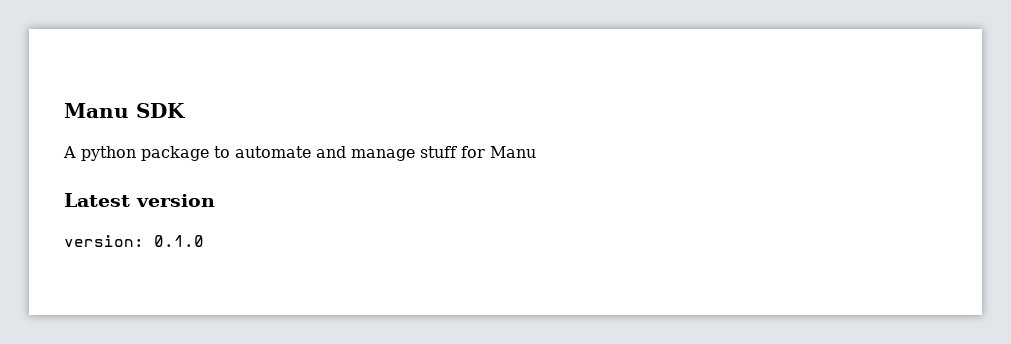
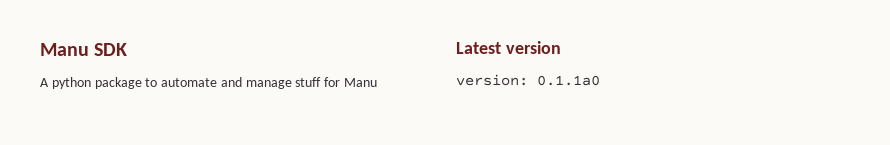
- version: 0.1.0
+ version: 0.1.1a0

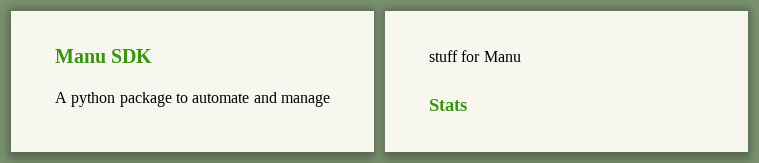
- Latest version
- version: 0.1.1a0
+ Stats

